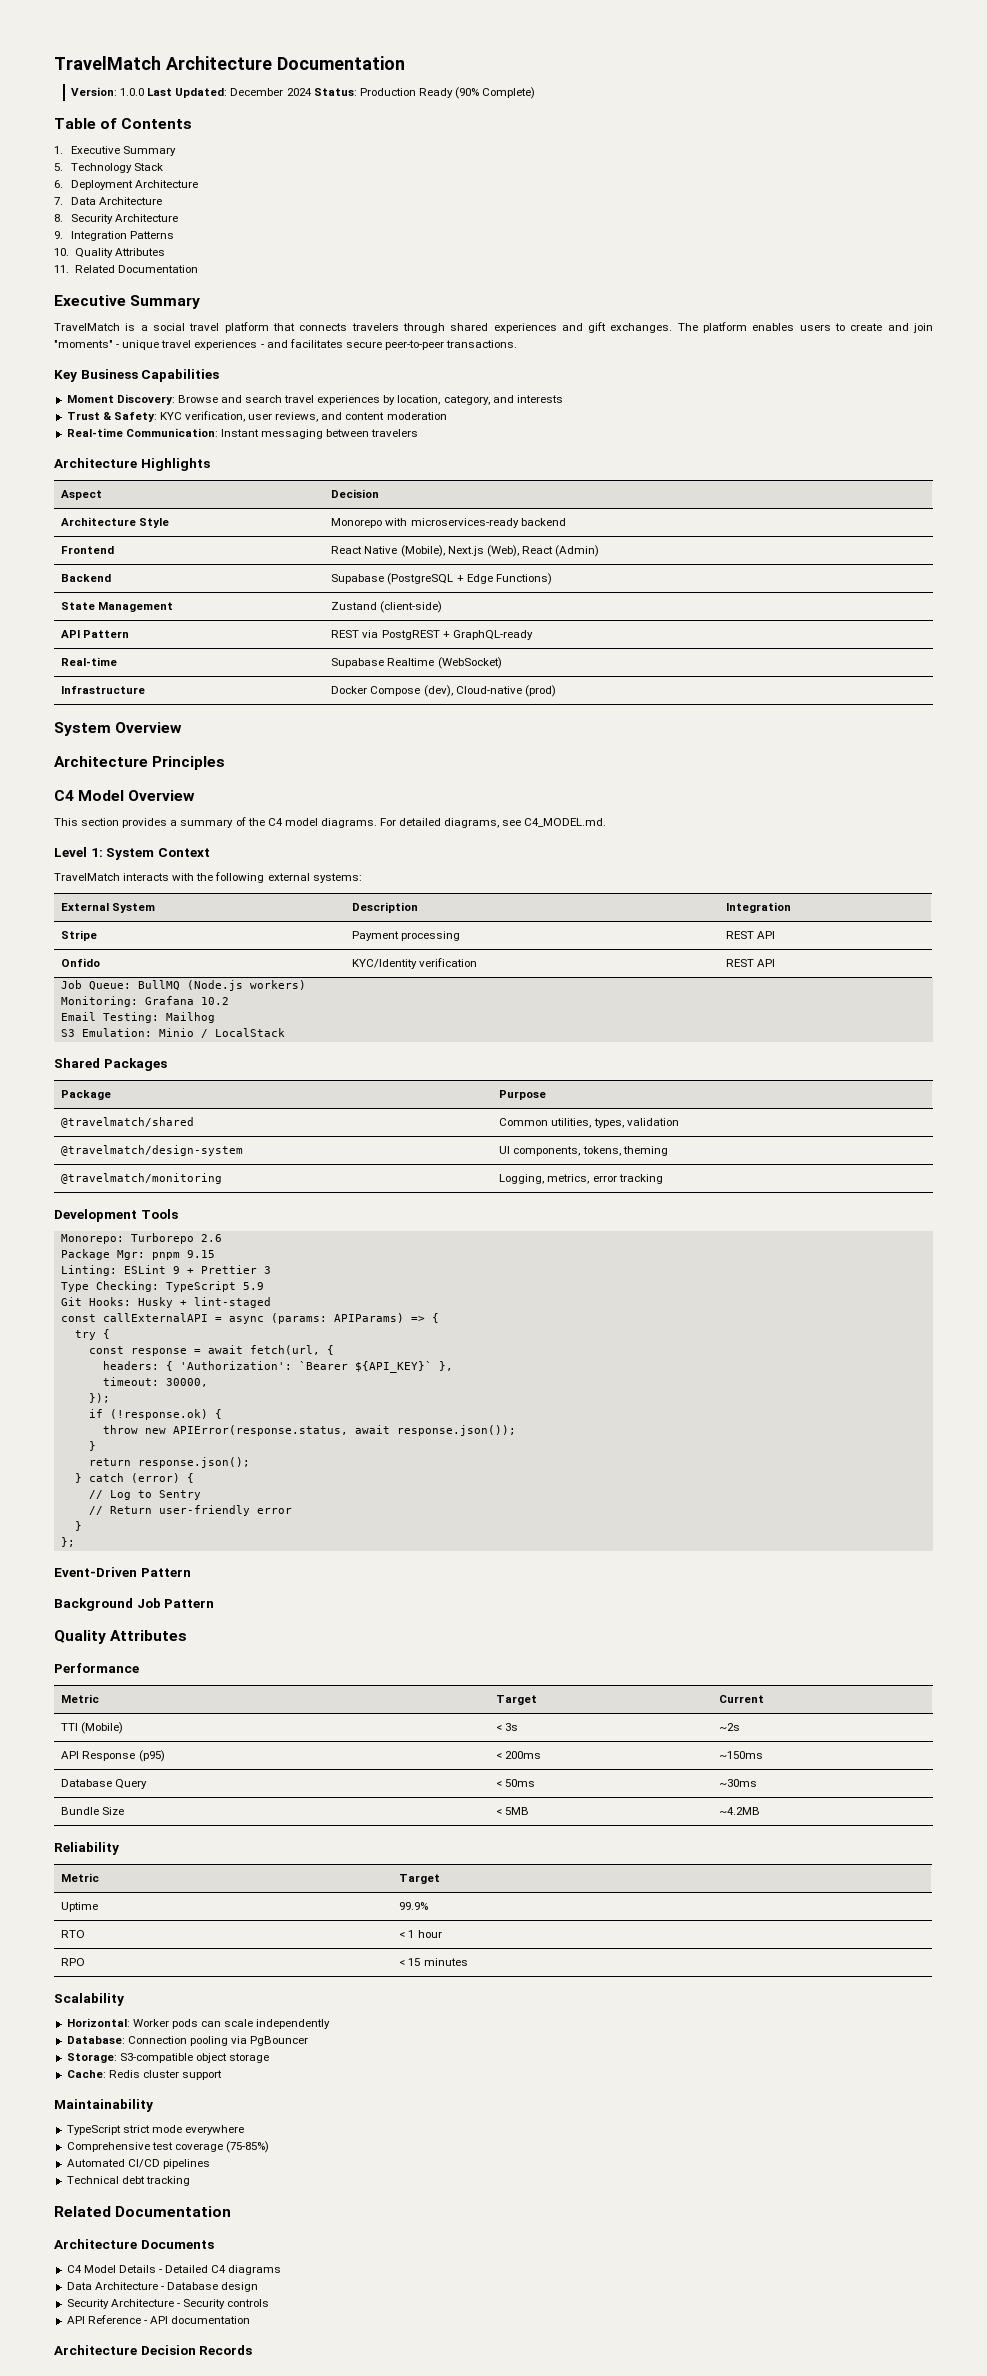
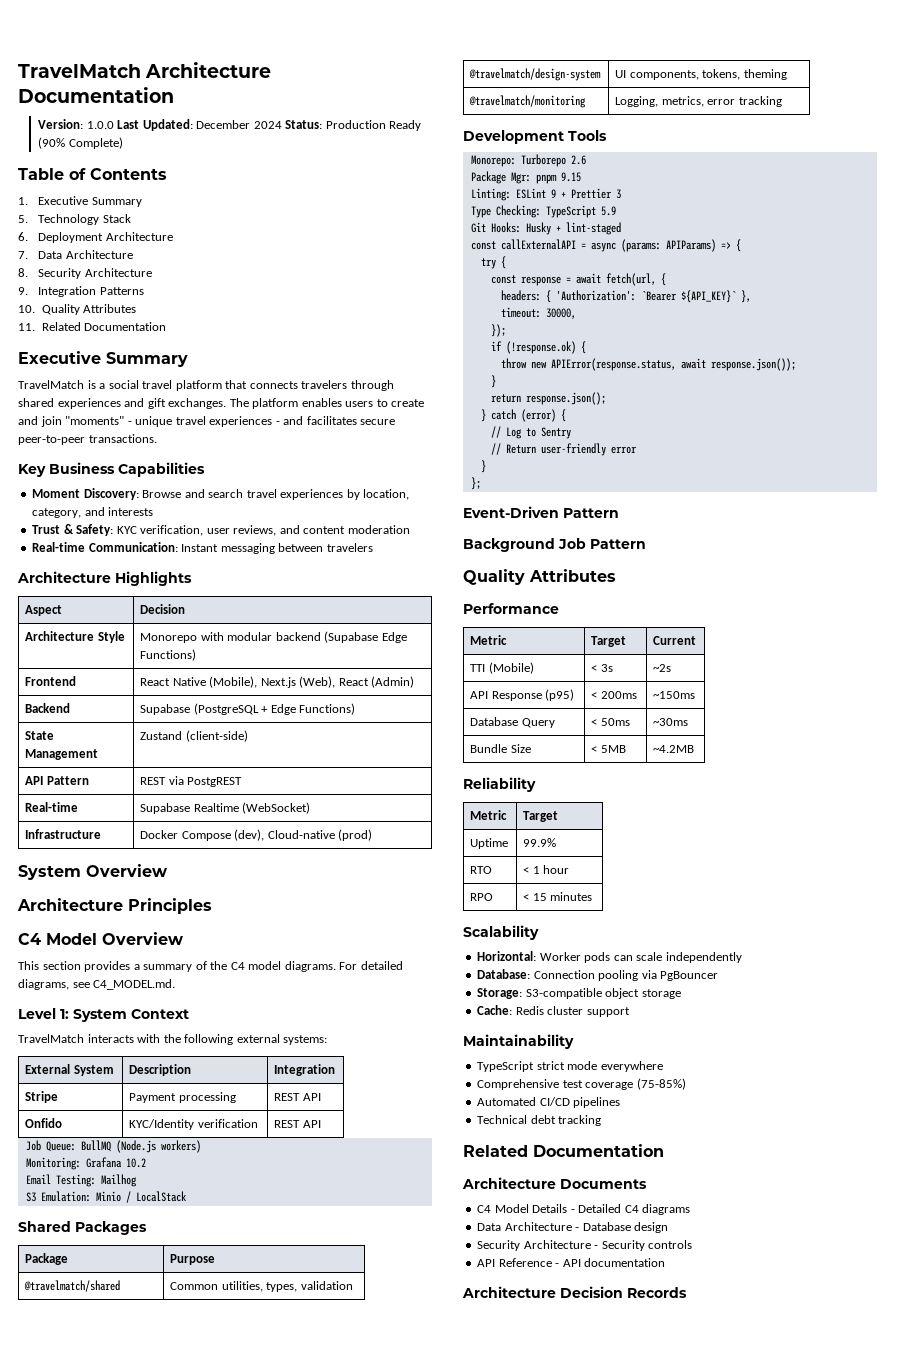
- Architecture Style | Monorepo with microservices-ready backend
+ Architecture Style | Monorepo with modular backend (Supabase Edge Functions)
- API Pattern | REST via PostgREST + GraphQL-ready
+ API Pattern | REST via PostgREST

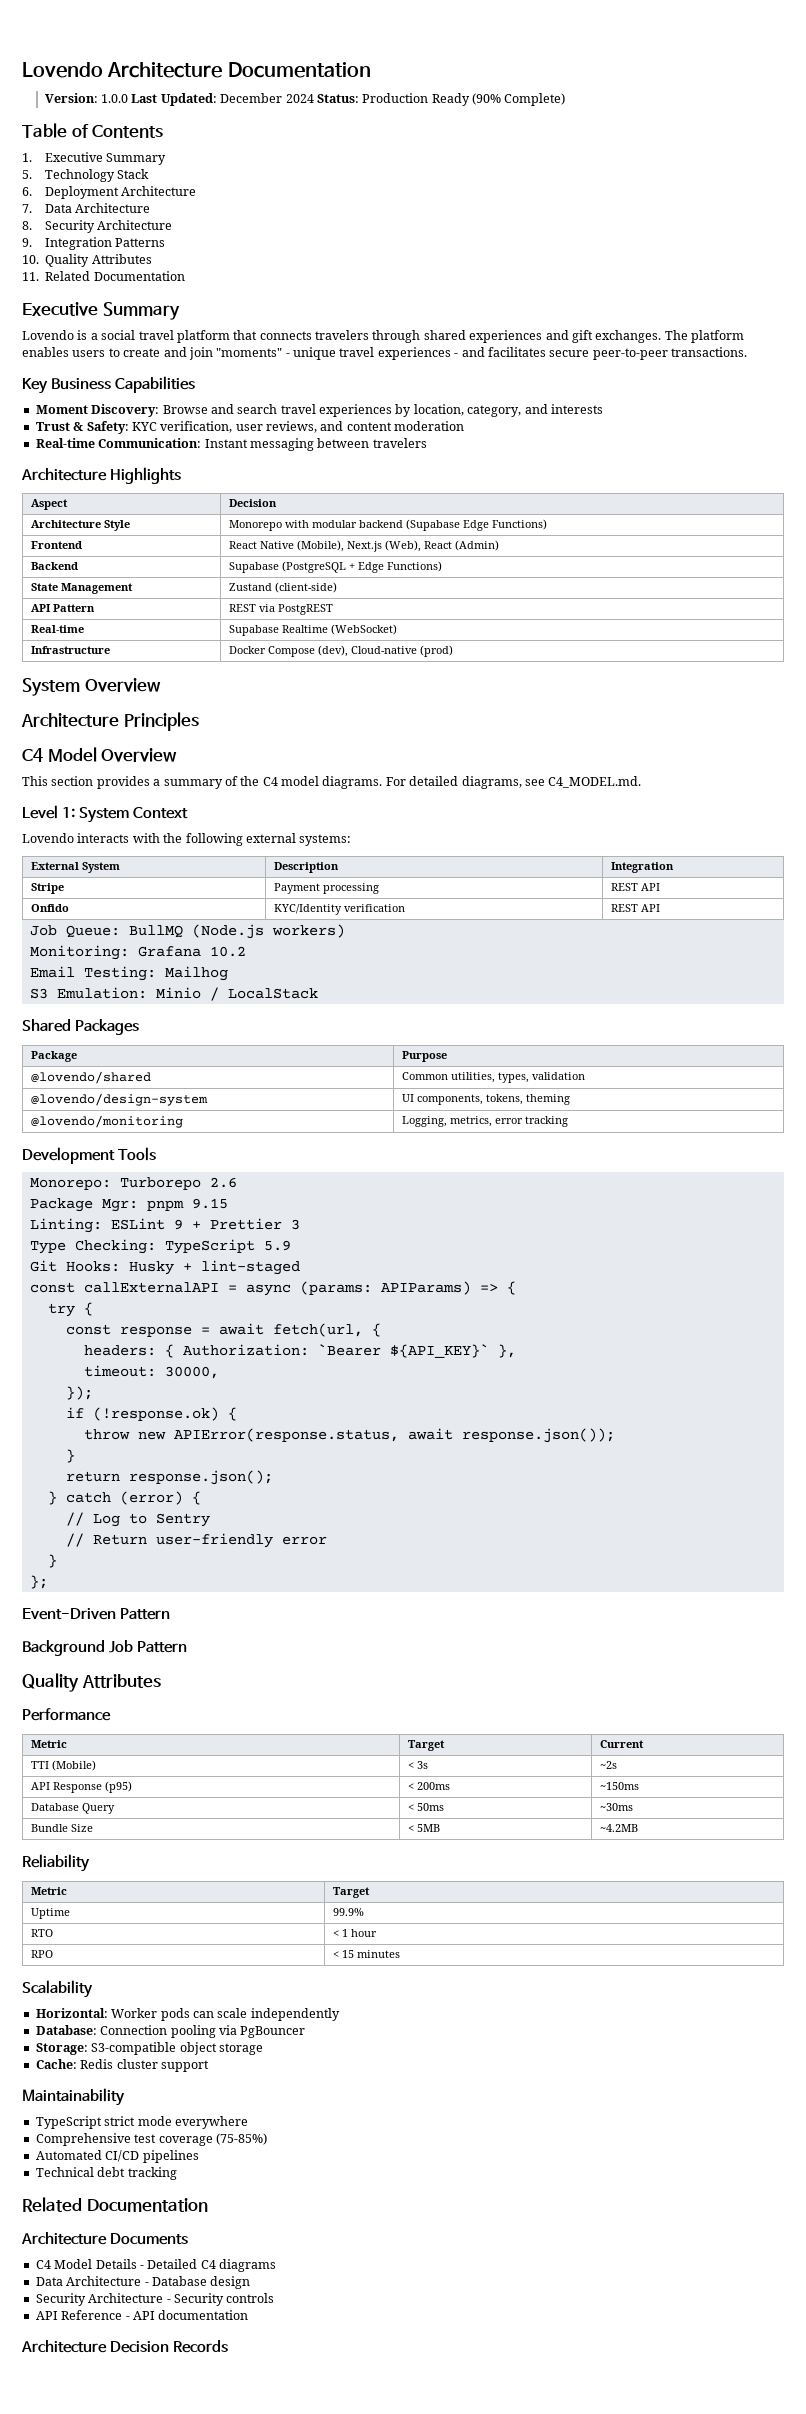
- TravelMatch Architecture Documentation
+ Lovendo Architecture Documentation
- TravelMatch is a social travel platform that connects travelers through shared experiences and gift exchanges.
+ Lovendo is a social travel platform that connects travelers through shared experiences and gift exchanges.
- TravelMatch interacts with the following external systems:
+ Lovendo interacts with the following external systems:
- @travelmatch/shared | Common utilities, types, validation
+ @lovendo/shared | Common utilities, types, validation
- @travelmatch/design-system | UI components, tokens, theming
+ @lovendo/design-system | UI components, tokens, theming
- @travelmatch/monitoring | Logging, metrics, error tracking
+ @lovendo/monitoring | Logging, metrics, error tracking
- headers: { 'Authorization': `Bearer ${API_KEY}` },
+ headers: { Authorization: `Bearer ${API_KEY}` },

